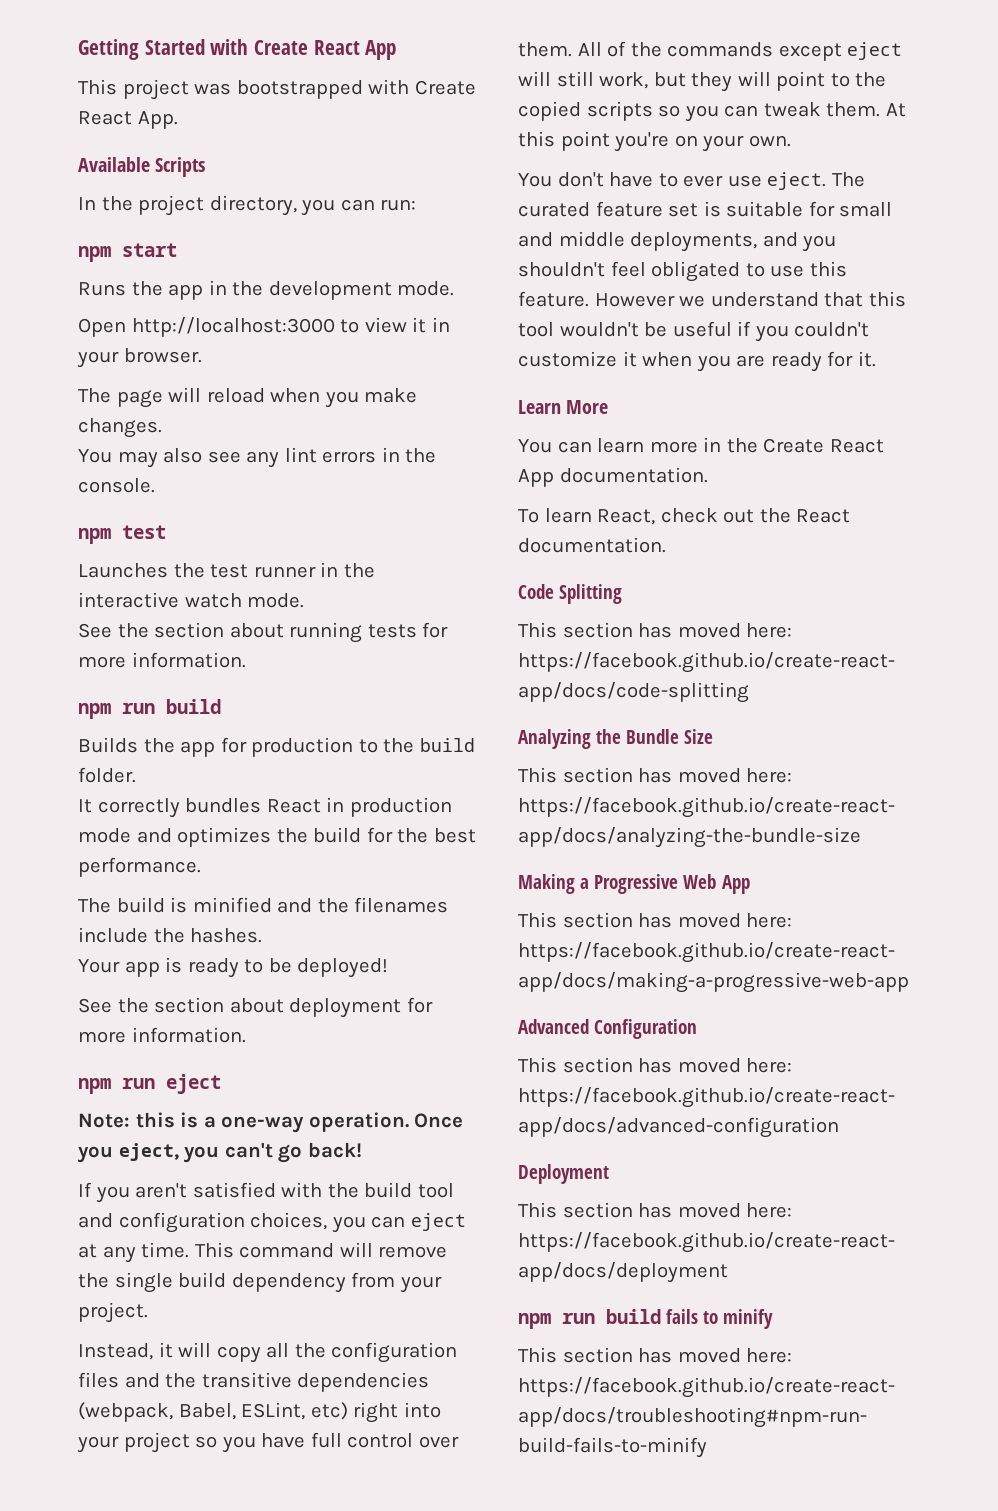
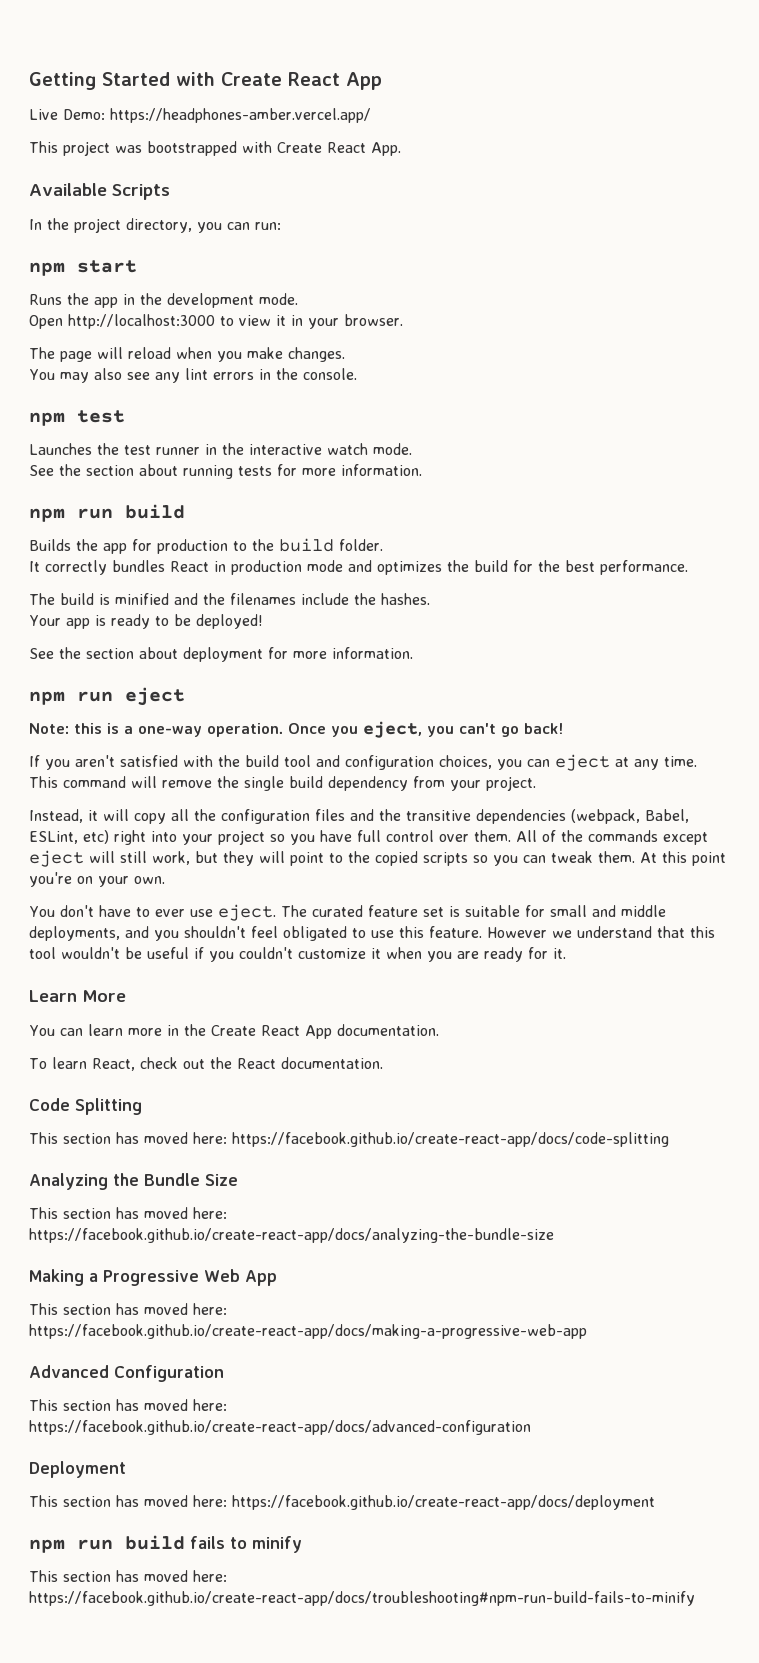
+ Live Demo: https://headphones-amber.vercel.app/

